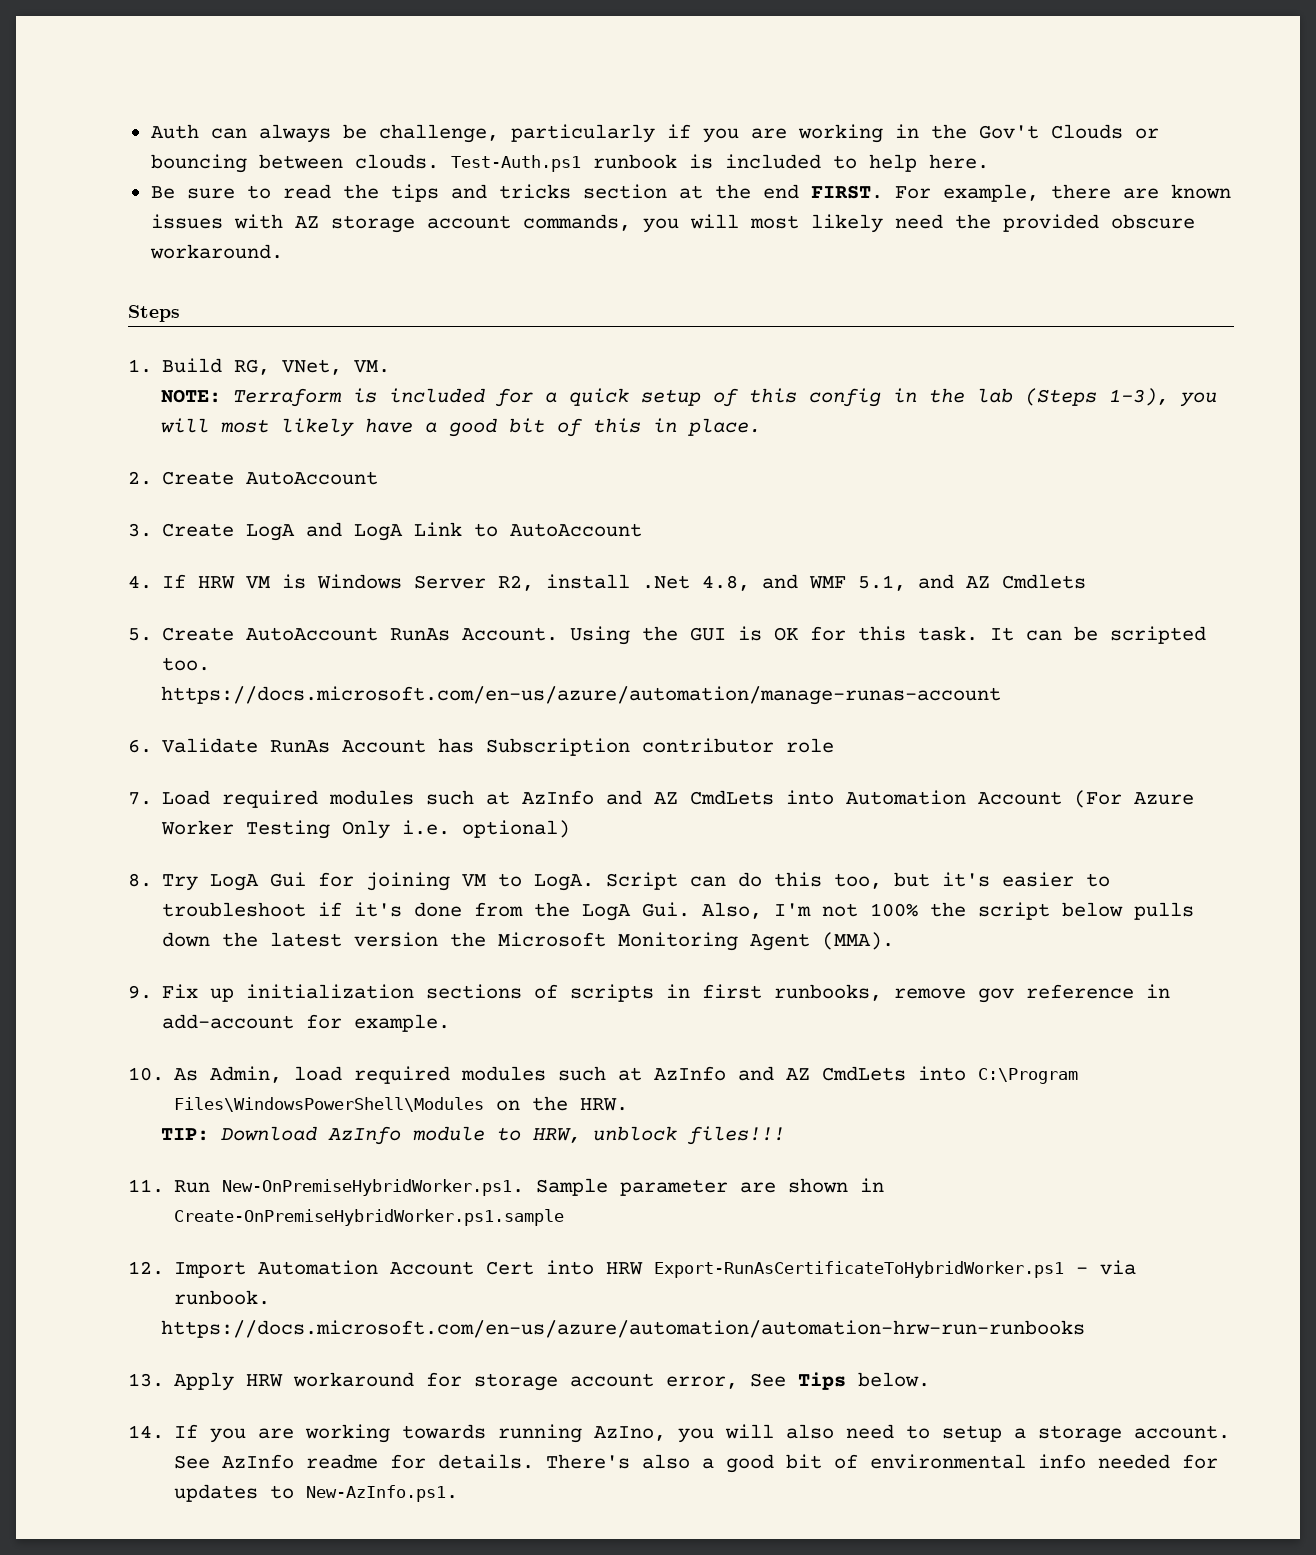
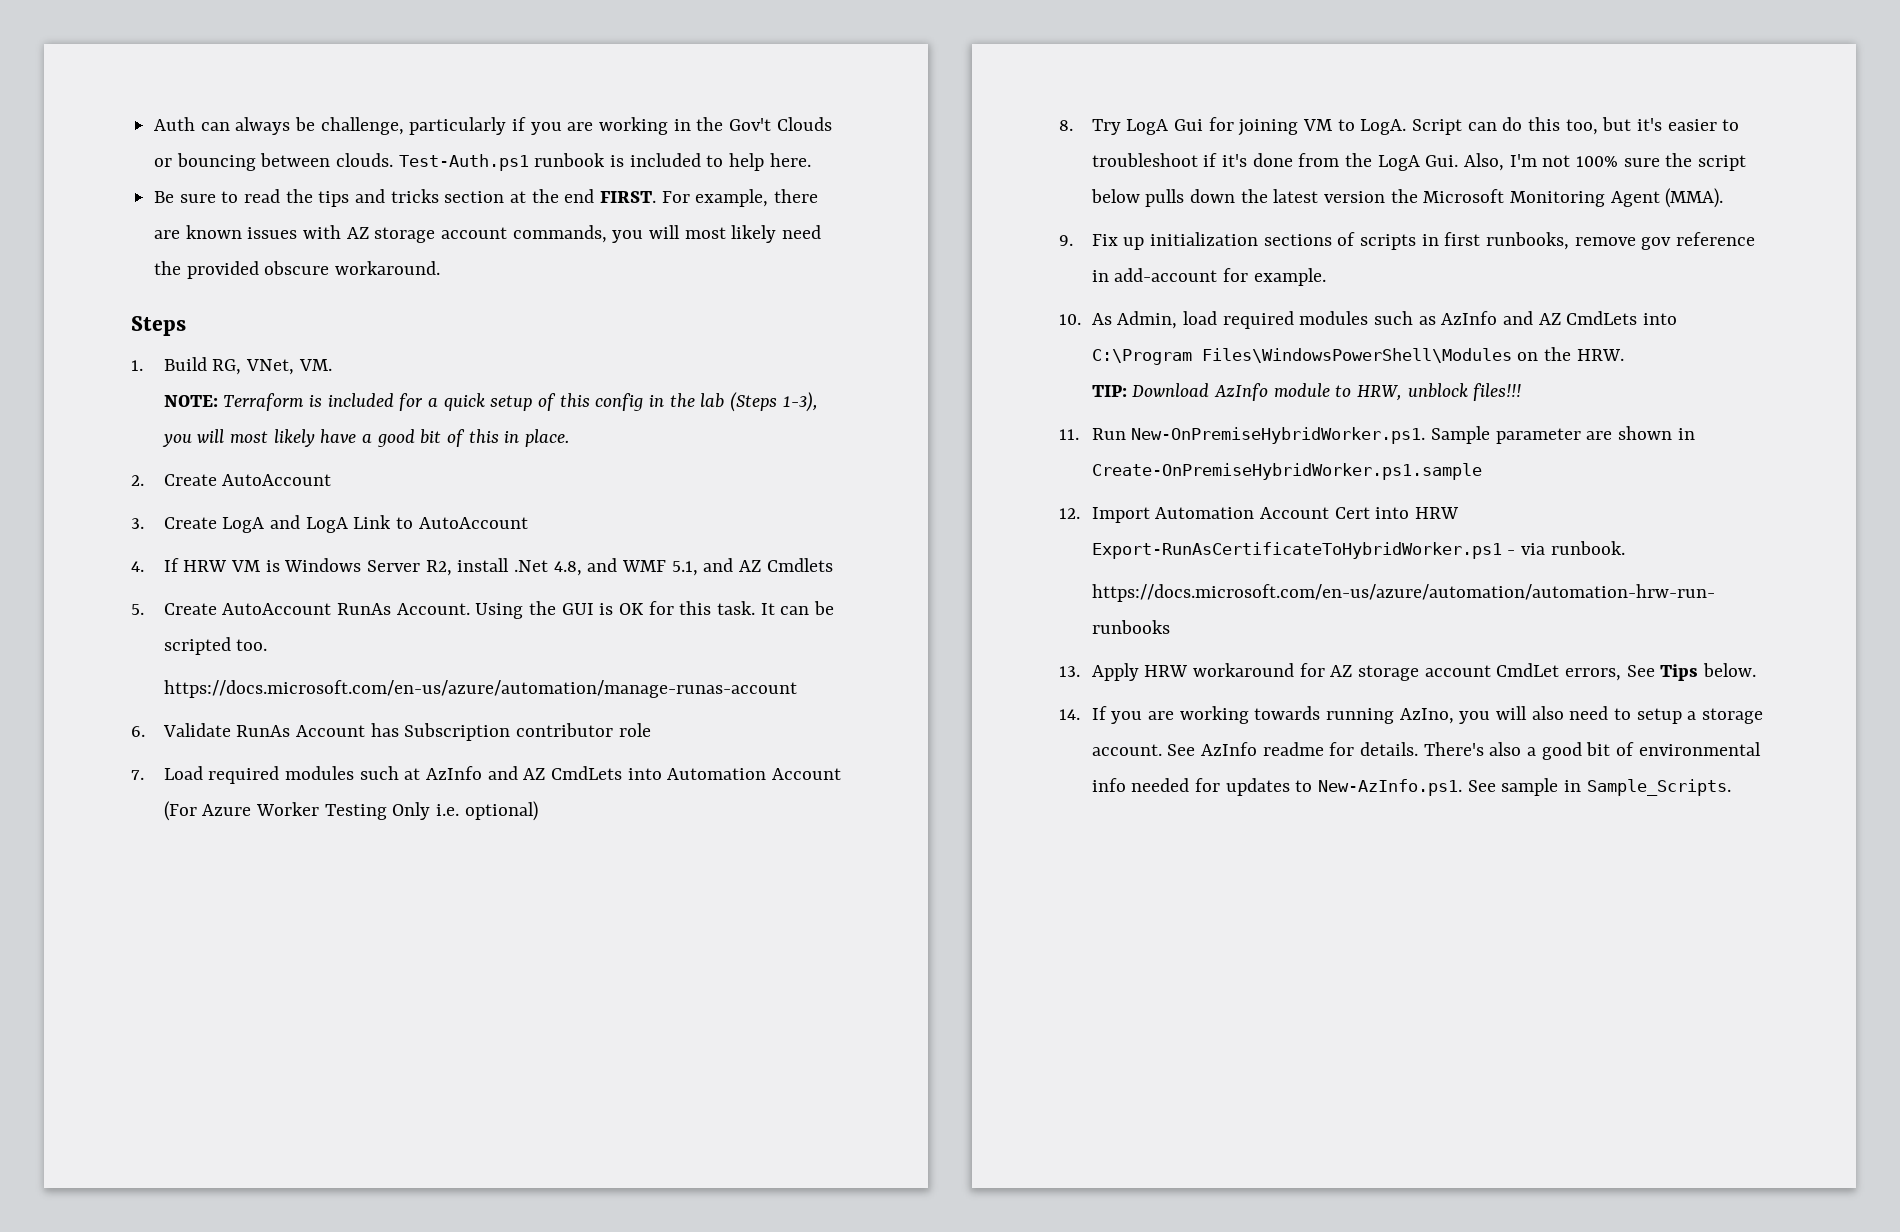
- Script can do this too, but it's easier to troubleshoot if it's done from the LogA Gui. Also, I'm not 100% the script below pulls down the latest version the Microsoft Monitoring Agent (MMA).
+ Script can do this too, but it's easier to troubleshoot if it's done from the LogA Gui. Also, I'm not 100% sure the script below pulls down the latest version the Microsoft Monitoring Agent (MMA).
- 10. As Admin, load required modules such at AzInfo and AZ CmdLets into C:\Program Files\WindowsPowerShell\Modules on the HRW.
+ 10. As Admin, load required modules such as AzInfo and AZ CmdLets into C:\Program Files\WindowsPowerShell\Modules on the HRW.
- 13. Apply HRW workaround for storage account error, See Tips below.
+ 13. Apply HRW workaround for AZ storage account CmdLet errors, See Tips below.
- There's also a good bit of environmental info needed for updates to New-AzInfo.ps1.
+ There's also a good bit of environmental info needed for updates to New-AzInfo.ps1. See sample in Sample_Scripts.

